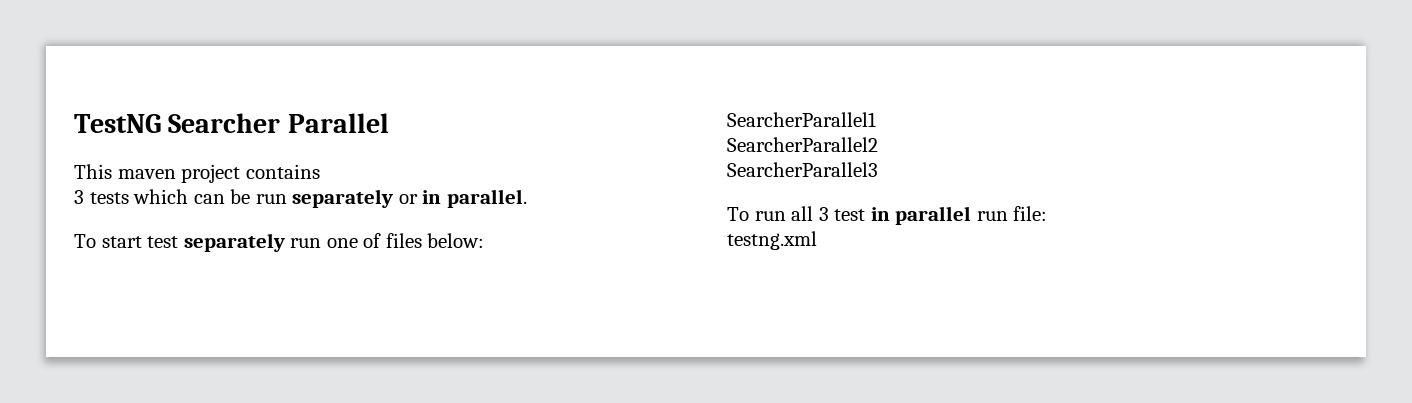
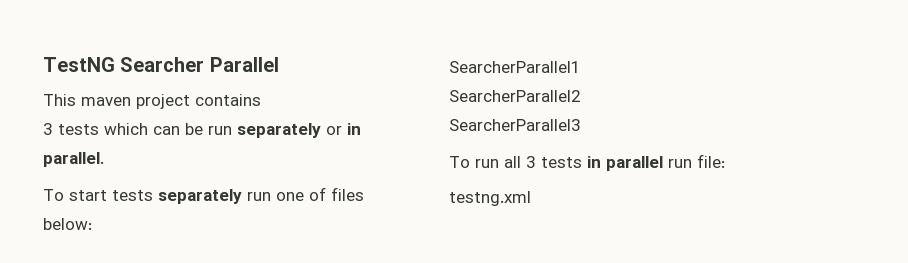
- To start test separately run one of files below:
+ To start tests separately run one of files below:
- To run all 3 test in parallel run file:
+ To run all 3 tests in parallel run file:

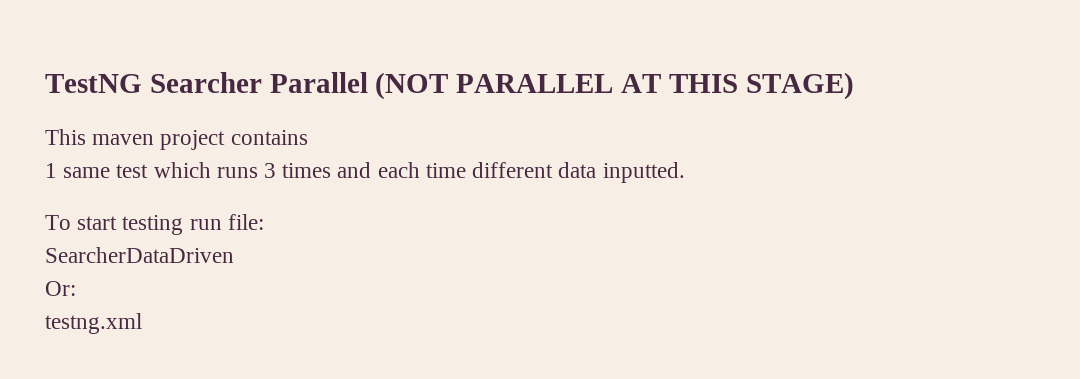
- TestNG Searcher Parallel
+ TestNG Searcher Parallel (NOT PARALLEL AT THIS STAGE)
- 3 tests which can be run separately or in parallel.
- To start tests separately run one of files below:
- SearcherParallel1
- SearcherParallel2
- SearcherParallel3
- To run all 3 tests in parallel run file:
+ 1 same test which runs 3 times and each time different data inputted.
+ To start testing run file:
+ SearcherDataDriven
+ Or:

